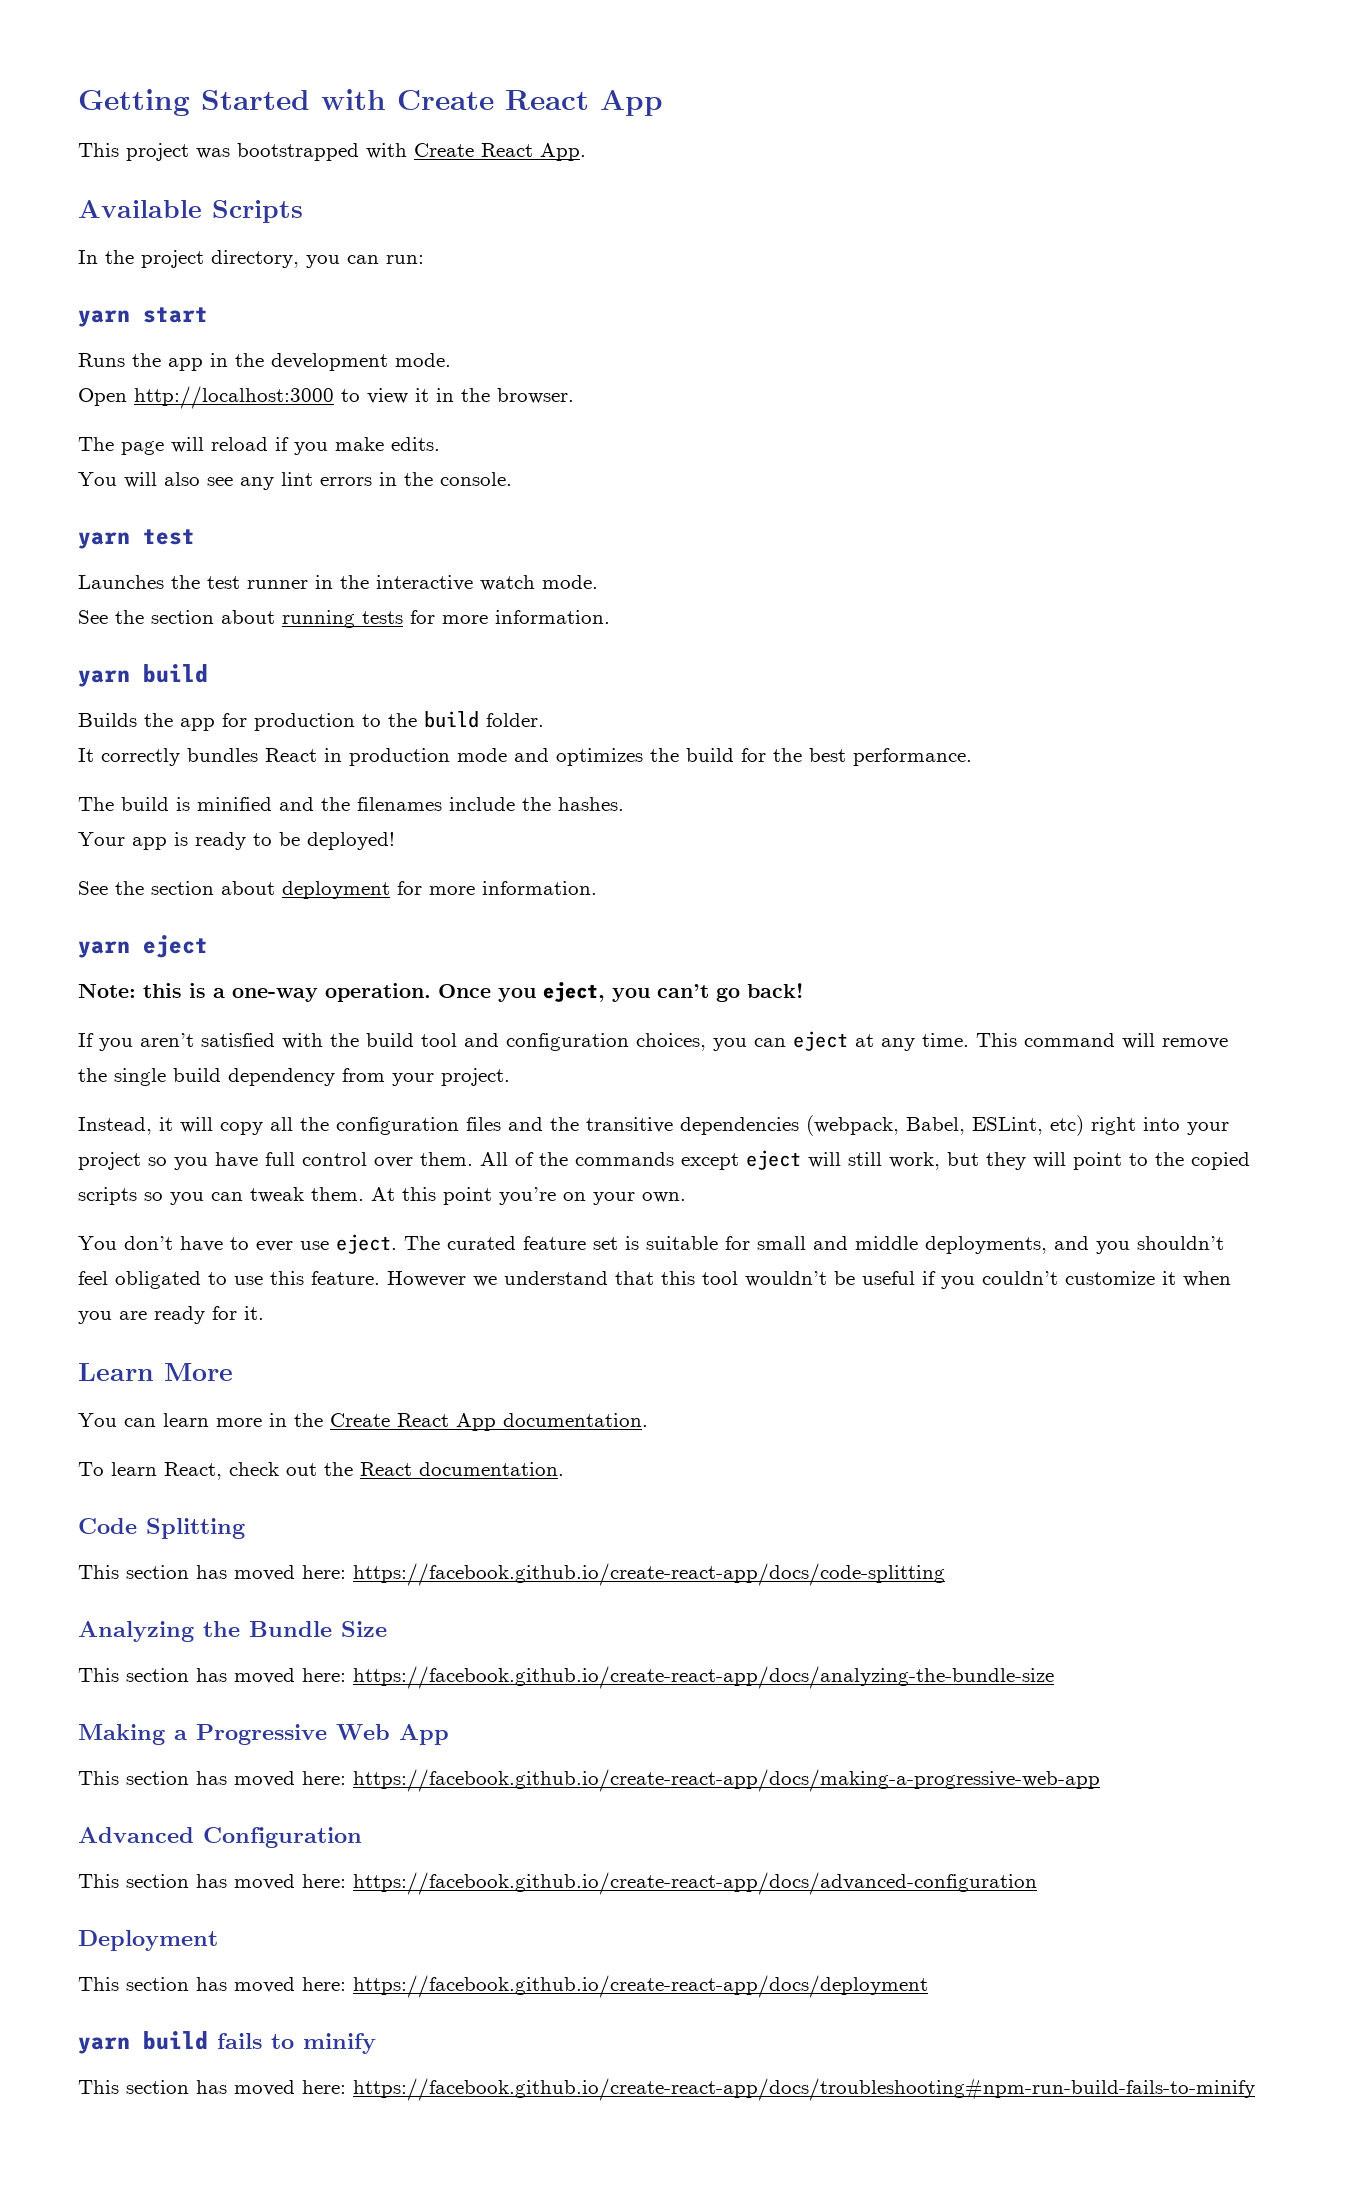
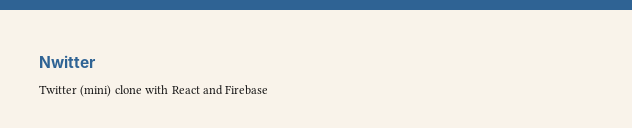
- Getting Started with Create React App
- This project was bootstrapped with Create React App.
- Available Scripts
- In the project directory, you can run:
- yarn start
- Runs the app in the development mode.
- Open http://localhost:3000 to view it in the browser.
- The page will reload if you make edits.
- You will also see any lint errors in the console.
- yarn test
- Launches the test runner in the interactive watch mode.
- See the section about running tests for more information.
- yarn build
- Builds the app for production to the build folder.
- It correctly bundles React in production mode and optimizes the build for the best performance.
- The build is minified and the filenames include the hashes.
- Your app is ready to be deployed!
- See the section about deployment for more information.
- yarn eject
- Note: this is a one-way operation. Once you eject, you can’t go back!
- If you aren’t satisfied with the build tool and configuration choices, you can eject at any time. This command will remove the single build dependency from your project.
- Instead, it will copy all the configuration files and the transitive dependencies (webpack, Babel, ESLint, etc) right into your project so you have full control over them. All of the commands except eject will still work, but they will point to the copied scripts so you can tweak them. At this point you’re on your own.
- You don’t have to ever use eject. The curated feature set is suitable for small and middle deployments, and you shouldn’t feel obligated to use this feature. However we understand that this tool wouldn’t be useful if you couldn’t customize it when you are ready for it.
- Learn More
- You can learn more in the Create React App documentation.
- To learn React, check out the React documentation.
- Code Splitting
- This section has moved here: https://facebook.github.io/create-react-app/docs/code-splitting
- Analyzing the Bundle Size
- This section has moved here: https://facebook.github.io/create-react-app/docs/analyzing-the-bundle-size
- Making a Progressive Web App
- This section has moved here: https://facebook.github.io/create-react-app/docs/making-a-progressive-web-app
- Advanced Configuration
- This section has moved here: https://facebook.github.io/create-react-app/docs/advanced-configuration
- Deployment
- This section has moved here: https://facebook.github.io/create-react-app/docs/deployment
- yarn build fails to minify
- This section has moved here: https://facebook.github.io/create-react-app/docs/troubleshooting#npm-run-build-fails-to-minify
+ Nwitter
+ Twitter (mini) clone with React and Firebase

